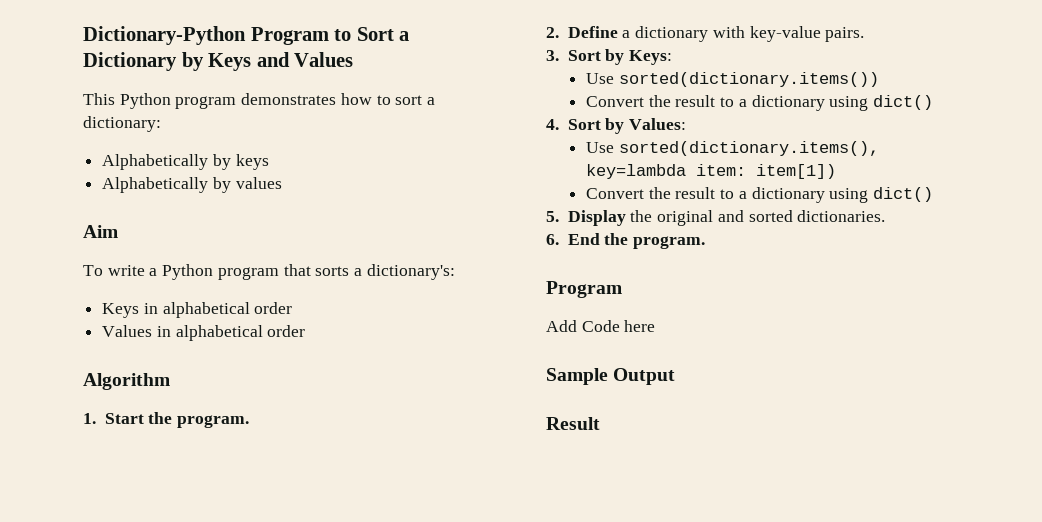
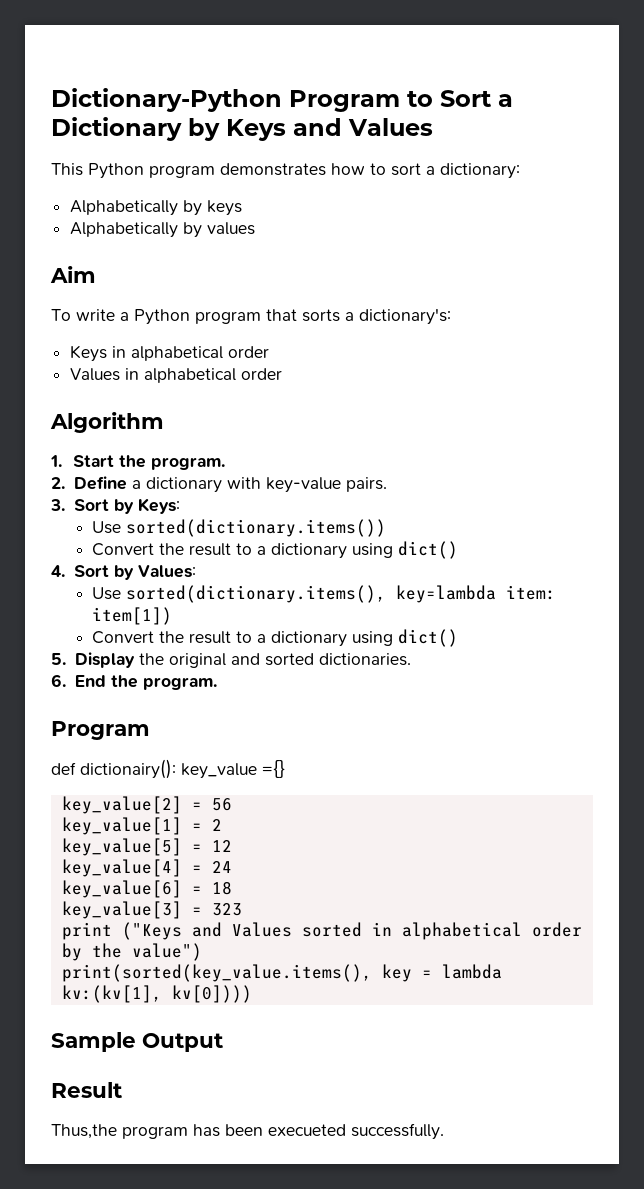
- Add Code here
+ def dictionairy(): key_value ={}
+ key_value[2] = 56
+ key_value[1] = 2
+ key_value[5] = 12
+ key_value[4] = 24
+ key_value[6] = 18
+ key_value[3] = 323
+ print ("Keys and Values sorted in alphabetical order by the value")
+ print(sorted(key_value.items(), key = lambda kv:(kv[1], kv[0])))
  Sample Output
  Result
+ Thus,the program has been execueted successfully.

